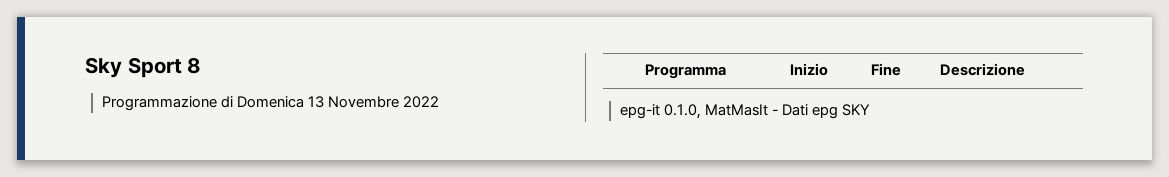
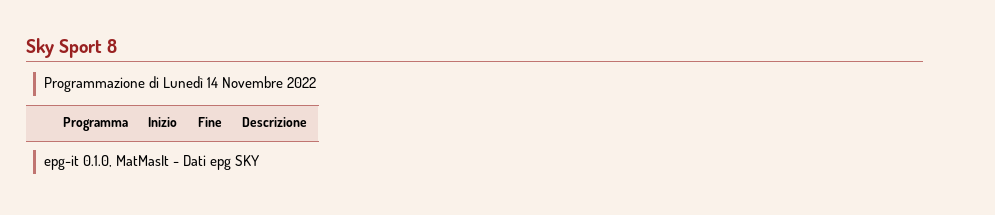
- Programmazione di Domenica 13 Novembre 2022
+ Programmazione di Lunedì 14 Novembre 2022

